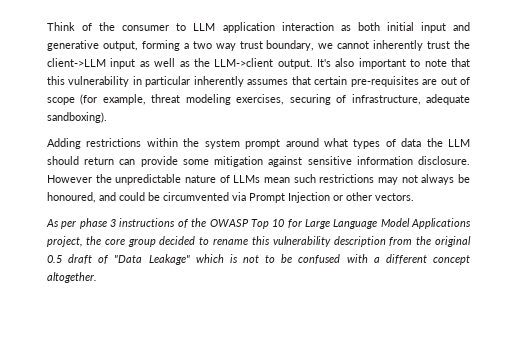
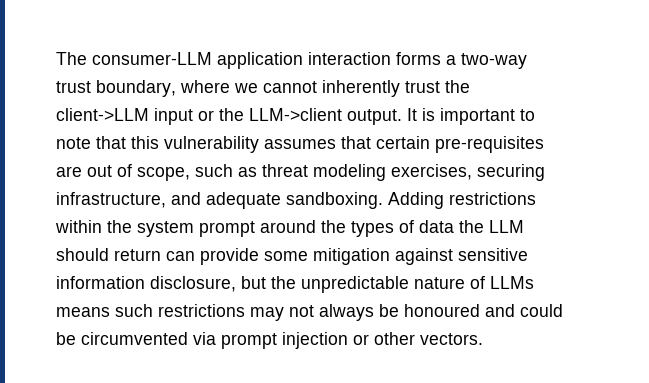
- Think of the consumer to LLM application interaction as both initial input and generative output, forming a two way trust boundary, we cannot inherently trust the client->LLM input as well as the LLM->client output.
+ The consumer-LLM application interaction forms a two-way trust boundary, where we cannot inherently trust the client->LLM input or the LLM->client output.
- It's also important to note that this vulnerability in particular inherently assumes that certain pre-requisites are out of scope (for example, threat modeling exercises, securing of infrastructure, adequate sandboxing).
- Adding restrictions within the system prompt around what types of data the LLM should return can provide some mitigation against sensitive information disclosure. However the unpredictable nature of LLMs mean such restrictions may not always be honoured, and could be circumvented via Prompt Injection or other vectors.
+ It is important to note that this vulnerability assumes that certain pre-requisites are out of scope, such as threat modeling exercises, securing infrastructure, and adequate sandboxing. Adding restrictions within the system prompt around the types of data the LLM should return can provide some mitigation against sensitive information disclosure, but the unpredictable nature of LLMs means such restrictions may not always be honoured and could be circumvented via prompt injection or other vectors.
- As per phase 3 instructions of the OWASP Top 10 for Large Language Model Applications project, the core group decided to rename this vulnerability description from the original 0.5 draft of "Data Leakage" which is not to be confused with a different concept altogether.

